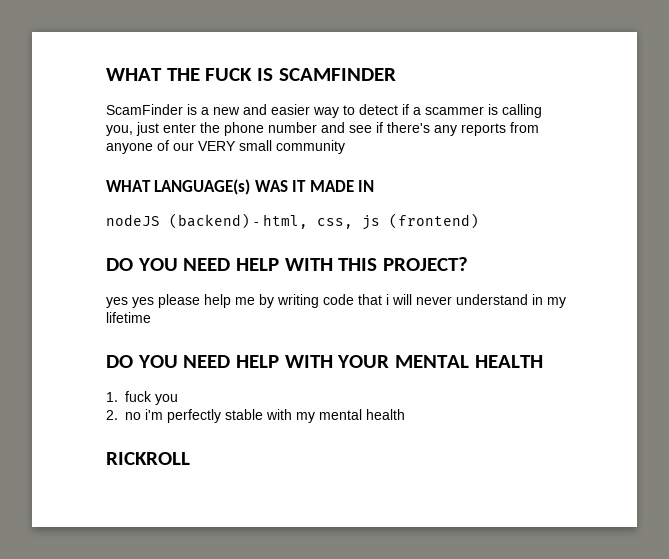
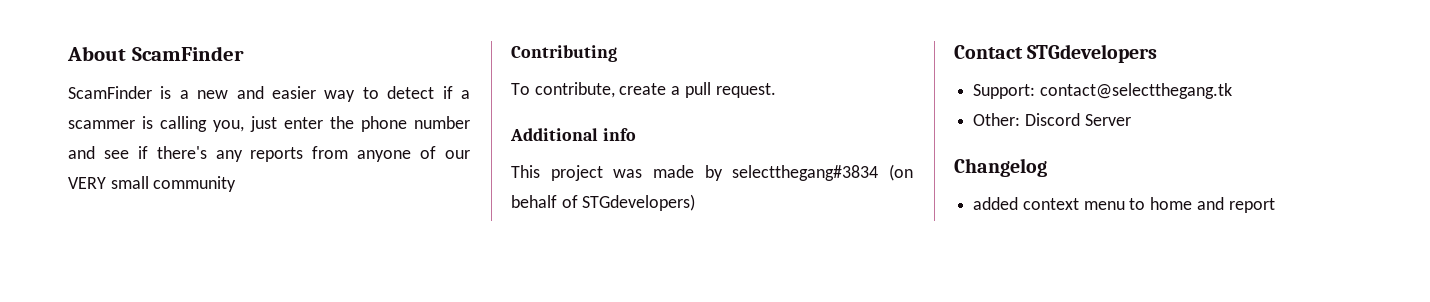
- WHAT THE FUCK IS SCAMFINDER
+ About ScamFinder
- WHAT LANGUAGE(s) WAS IT MADE IN
- nodeJS (backend) - html, css, js (frontend)
- DO YOU NEED HELP WITH THIS PROJECT?
- yes yes please help me by writing code that i will never understand in my lifetime
- DO YOU NEED HELP WITH YOUR MENTAL HEALTH
- 1. fuck you
- 2. no i'm perfectly stable with my mental health
- RICKROLL
+ Contributing
+ To contribute, create a pull request.
+ Additional info
+ This project was made by selectthegang#3834 (on behalf of STGdevelopers)
+ Contact STGdevelopers
+ Support: contact@selectthegang.tk
+ Other: Discord Server
+ Changelog
+ added context menu to home and report

